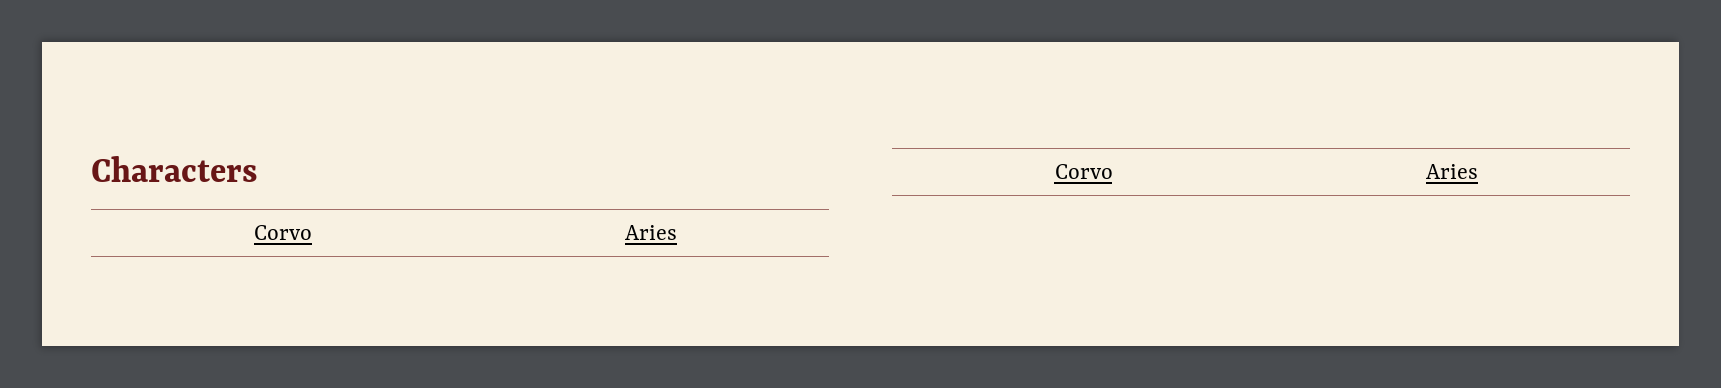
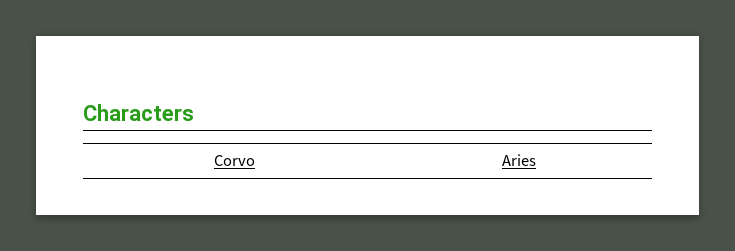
  Characters
- Corvo | Aries

